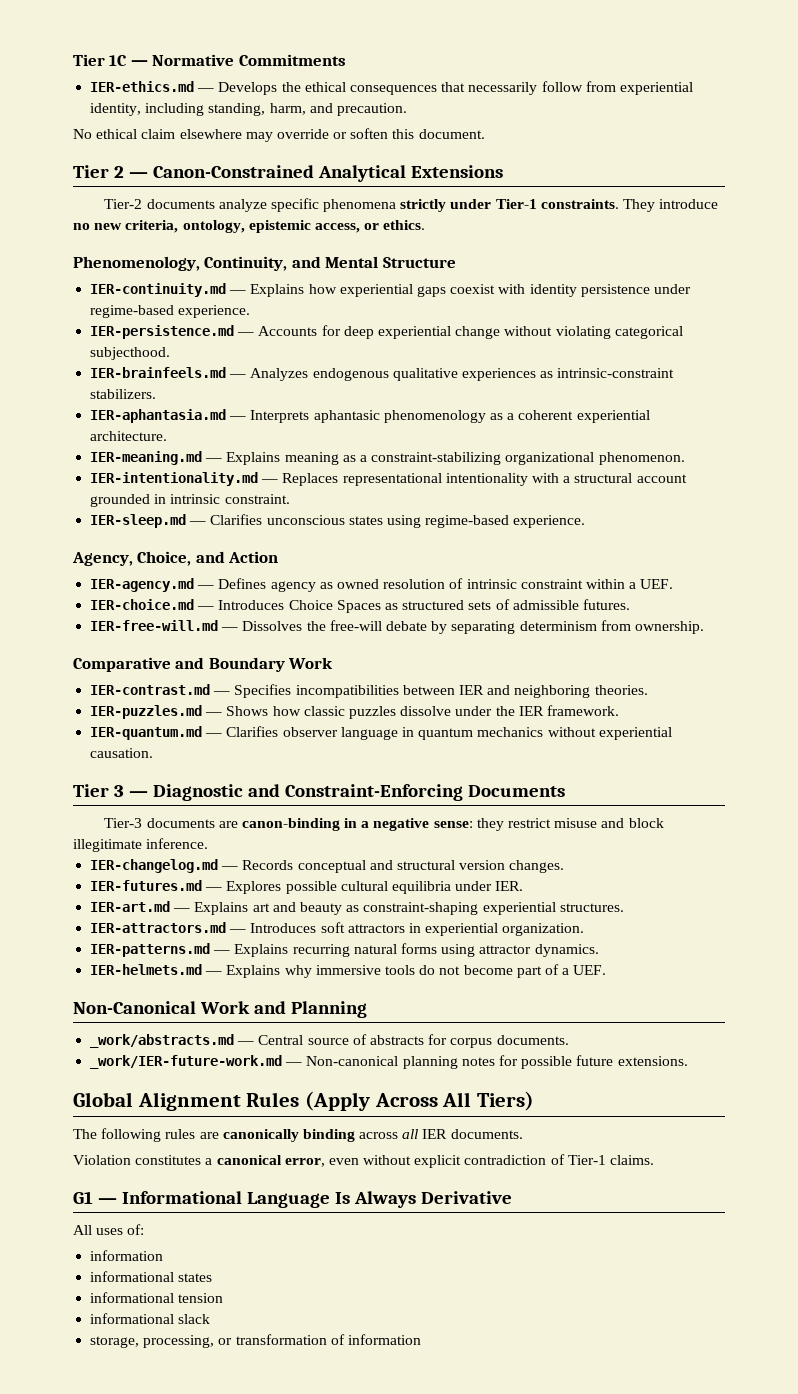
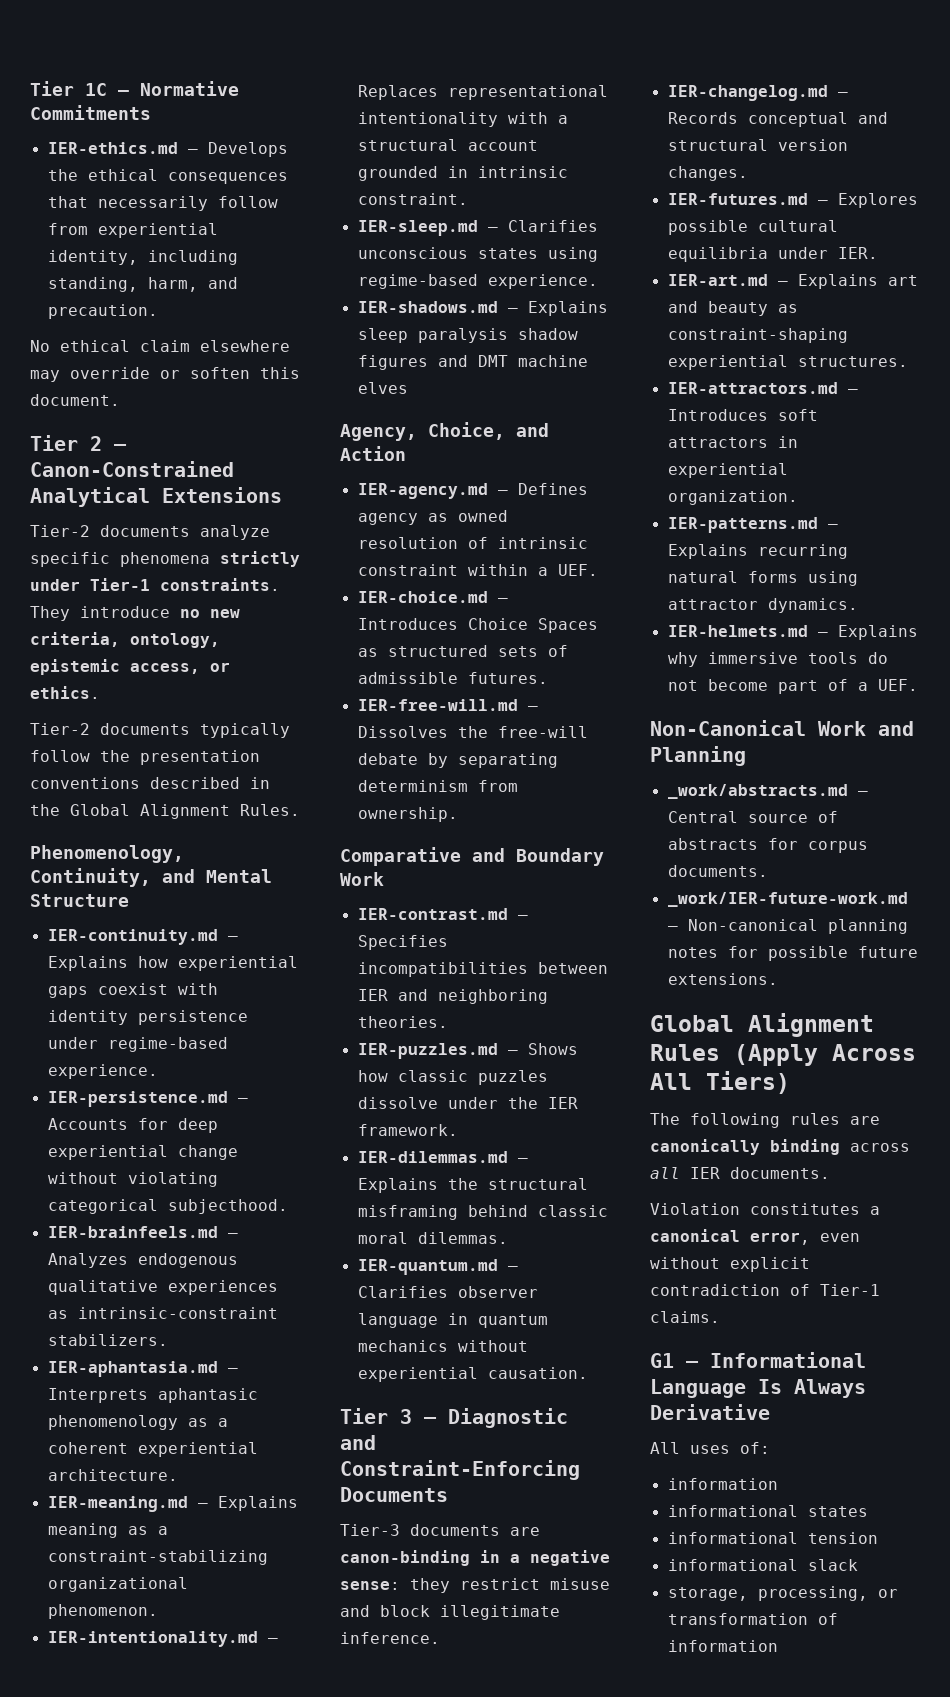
+ Tier-2 documents typically follow the presentation conventions described in the Global Alignment Rules.
+ IER-shadows.md — Explains sleep paralysis shadow figures and DMT machine elves
+ IER-dilemmas.md — Explains the structural misframing behind classic moral dilemmas.

